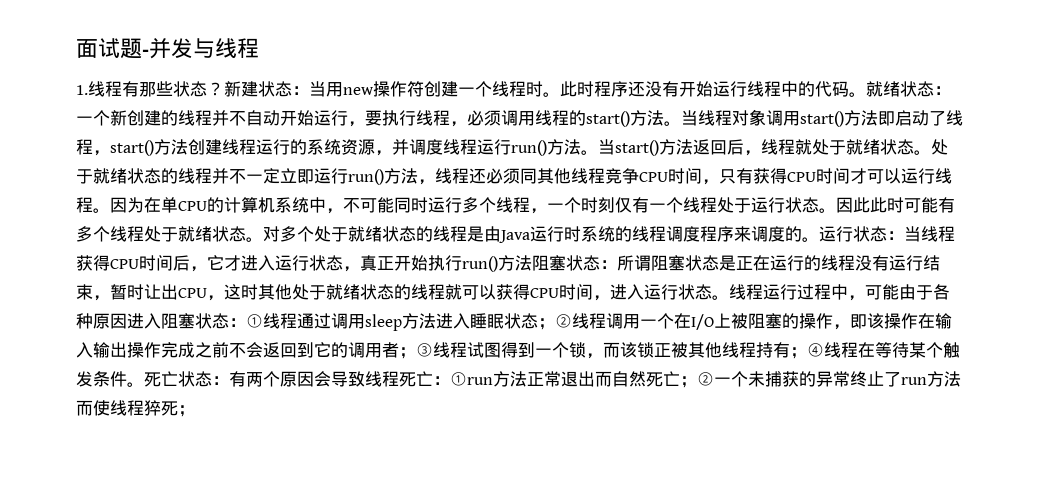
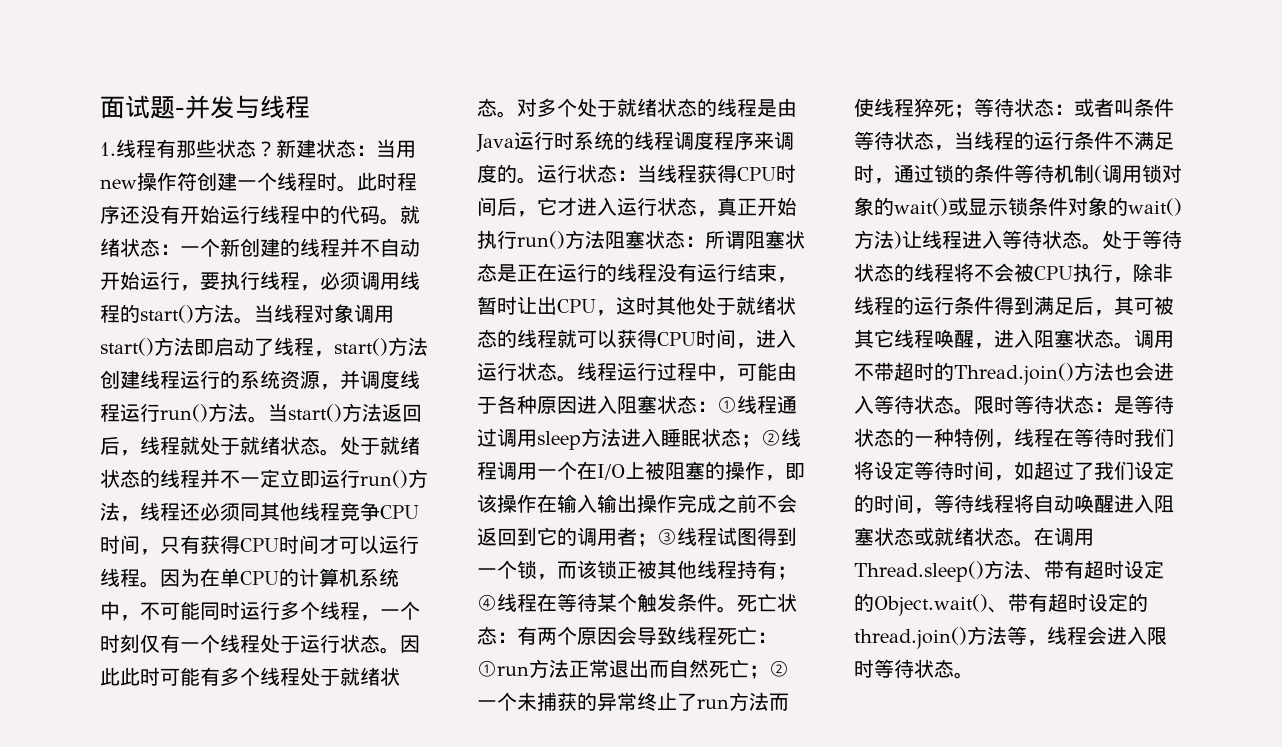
- 死亡状态：有两个原因会导致线程死亡：①run方法正常退出而自然死亡；②一个未捕获的异常终止了run方法而使线程猝死；
+ 死亡状态：有两个原因会导致线程死亡：①run方法正常退出而自然死亡；②一个未捕获的异常终止了run方法而使线程猝死；等待状态：或者叫条件等待状态，当线程的运行条件不满足时，通过锁的条件等待机制(调用锁对象的wait()或显示锁条件对象的wait()方法)让线程进入等待状态。处于等待状态的线程将不会被CPU执行，除非线程的运行条件得到满足后，其可被其它线程唤醒，进入阻塞状态。调用不带超时的Thread.join()方法也会进入等待状态。限时等待状态：是等待状态的一种特例，线程在等待时我们将设定等待时间，如超过了我们设定的时间，等待线程将自动唤醒进入阻塞状态或就绪状态。在调用Thread.sleep()方法、带有超时设定的Object.wait()、带有超时设定的thread.join()方法等，线程会进入限时等待状态。

